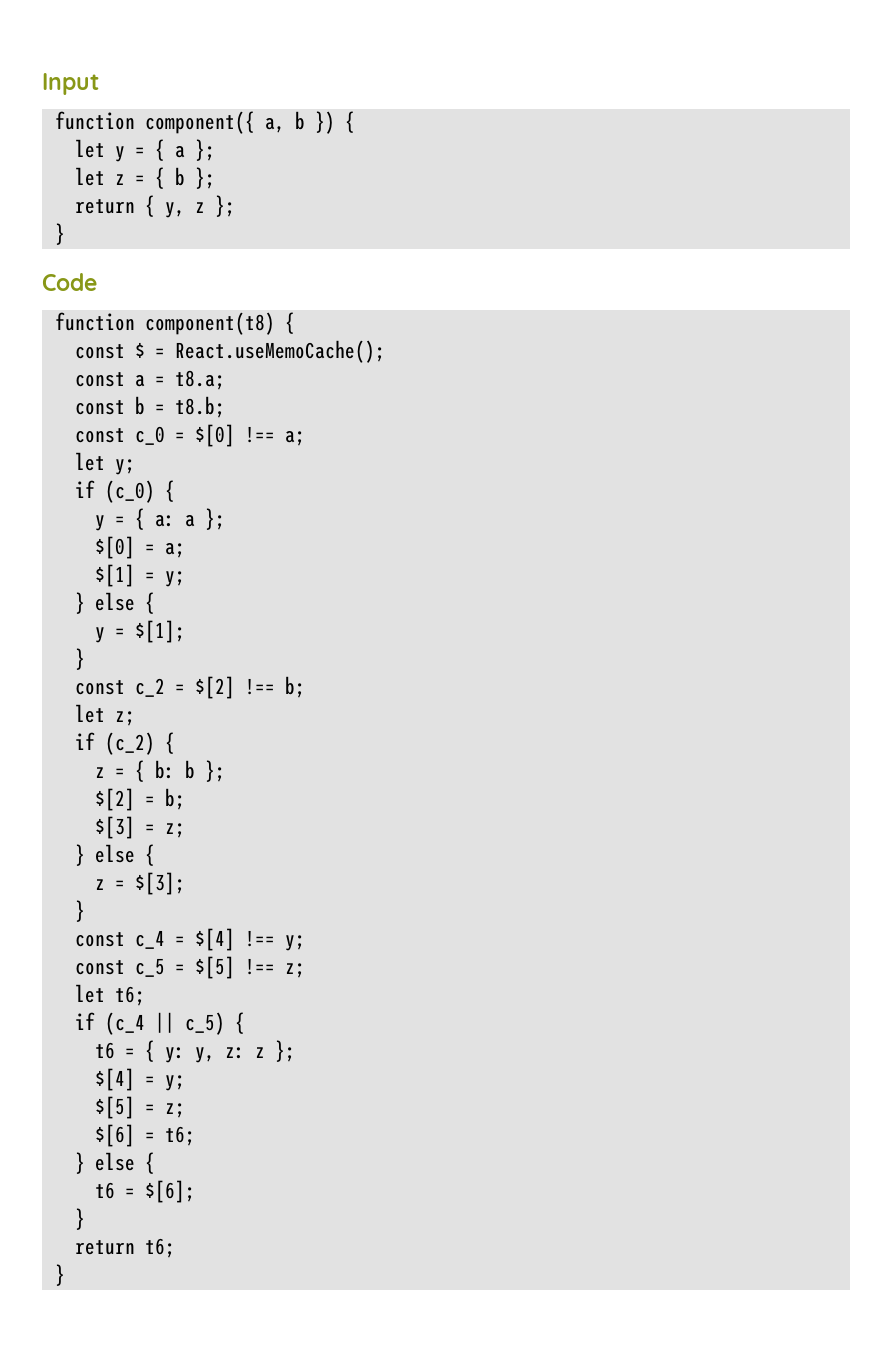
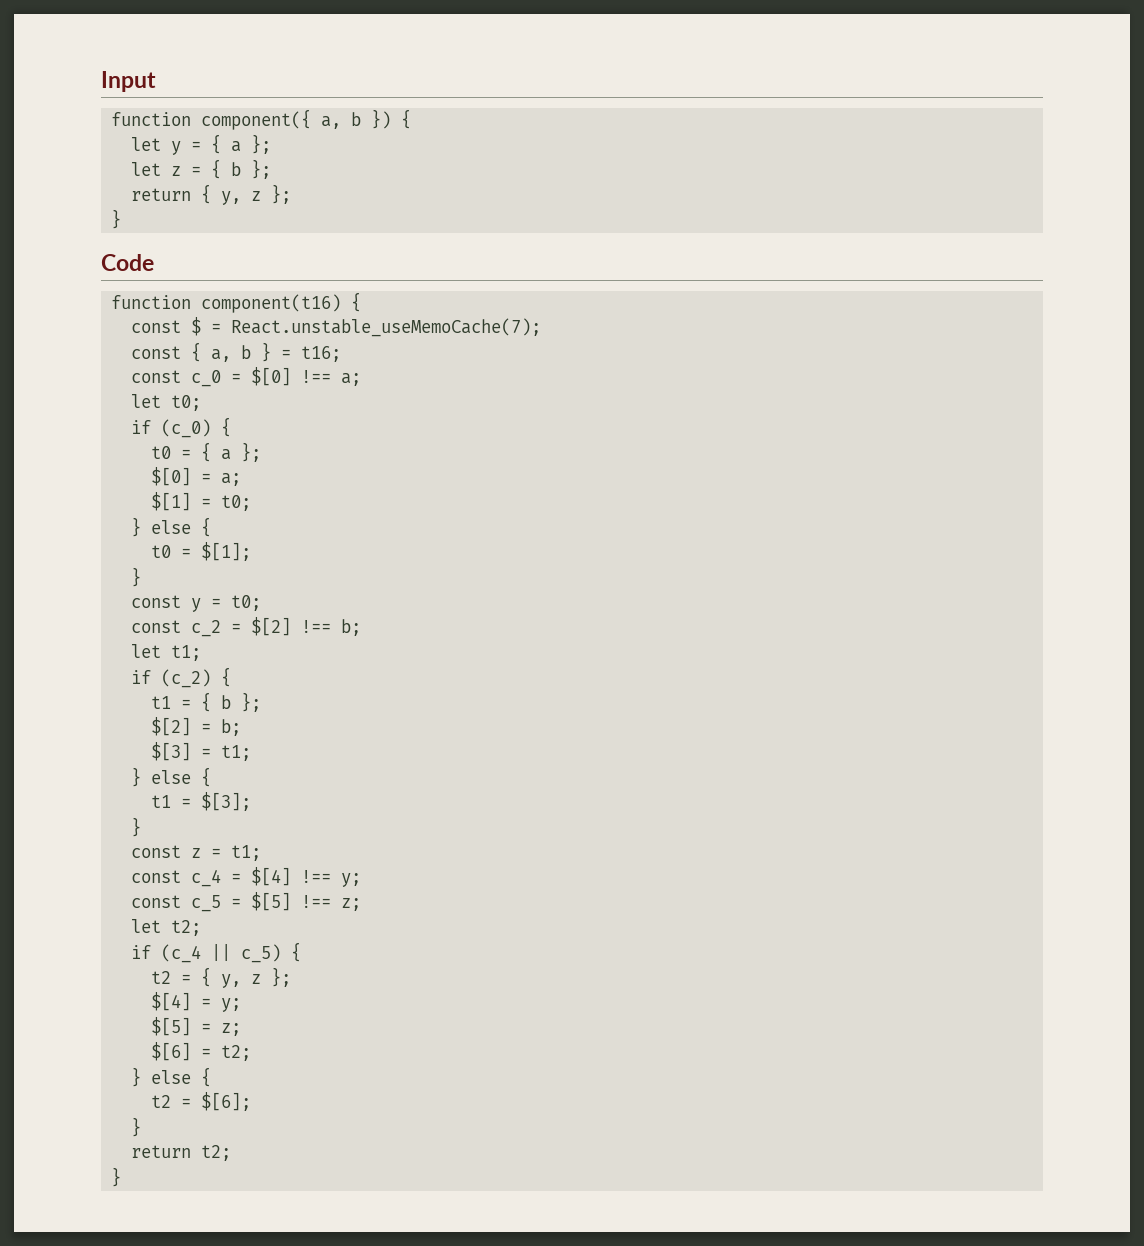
- function component(t8) {
+ function component(t16) {
- const $ = React.useMemoCache();
- const a = t8.a;
- const b = t8.b;
+ const $ = React.unstable_useMemoCache(7);
+ const { a, b } = t16;
- let y;
+ let t0;
- y = { a: a };
+ t0 = { a };
- $[1] = y;
+ $[1] = t0;
  } else {
- y = $[1];
+ t0 = $[1];
+ const y = t0;
- let z;
+ let t1;
- z = { b: b };
+ t1 = { b };
- $[3] = z;
+ $[3] = t1;
  } else {
- z = $[3];
+ t1 = $[3];
+ const z = t1;
- let t6;
+ let t2;
- t6 = { y: y, z: z };
+ t2 = { y, z };
- $[6] = t6;
+ $[6] = t2;
  } else {
- t6 = $[6];
+ t2 = $[6];
- return t6;
+ return t2;

